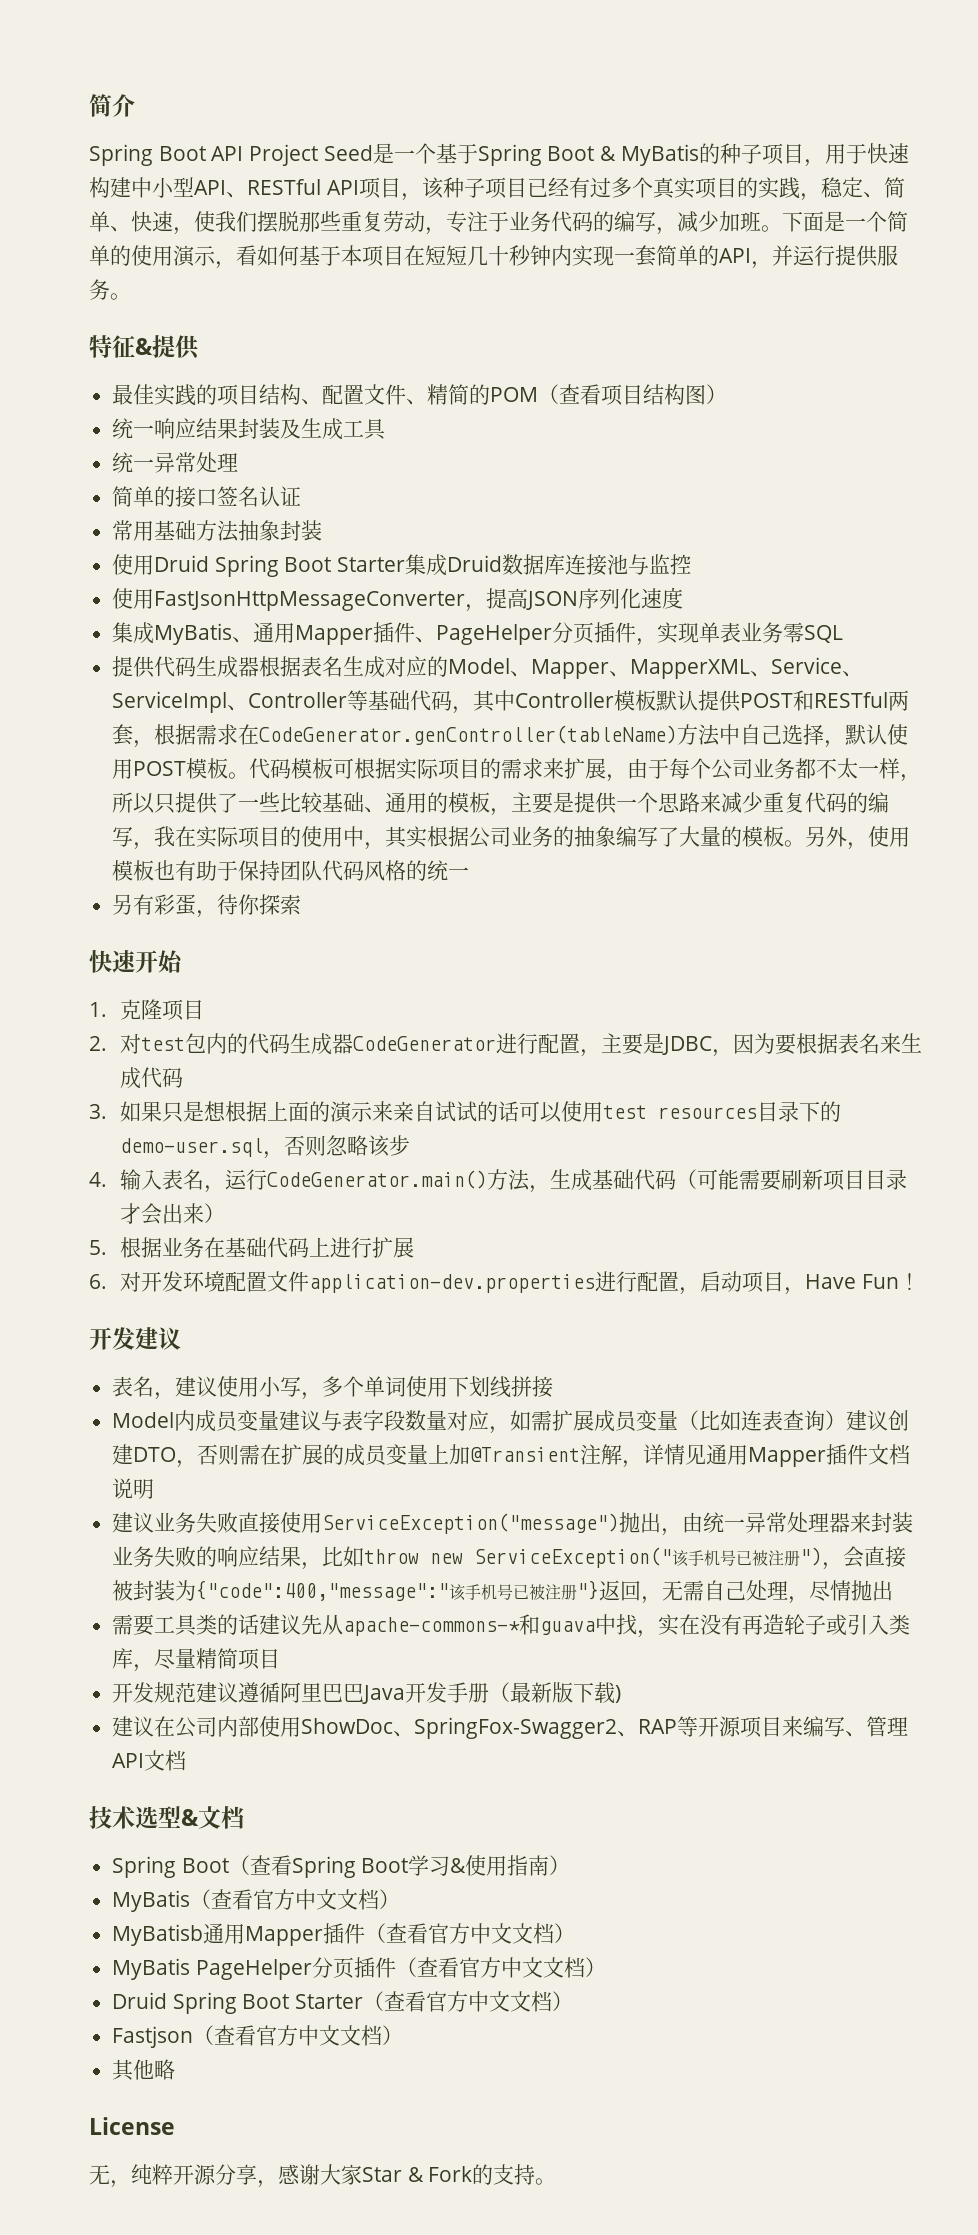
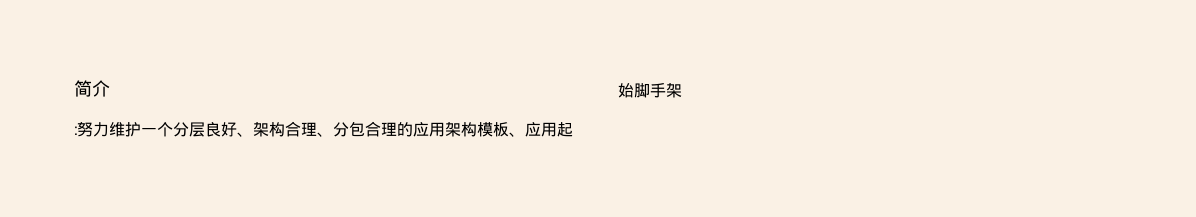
- Spring Boot API Project Seed是一个基于Spring Boot & MyBatis的种子项目，用于快速构建中小型API、RESTful API项目，该种子项目已经有过多个真实项目的实践，稳定、简单、快速，使我们摆脱那些重复劳动，专注于业务代码的编写，减少加班。下面是一个简单的使用演示，看如何基于本项目在短短几十秒钟内实现一套简单的API，并运行提供服务。
- 特征&提供
- 最佳实践的项目结构、配置文件、精简的POM（查看项目结构图）
- 统一响应结果封装及生成工具
- 统一异常处理
- 简单的接口签名认证
- 常用基础方法抽象封装
- 使用Druid Spring Boot Starter集成Druid数据库连接池与监控
- 使用FastJsonHttpMessageConverter，提高JSON序列化速度
- 集成MyBatis、通用Mapper插件、PageHelper分页插件，实现单表业务零SQL
- 提供代码生成器根据表名生成对应的Model、Mapper、MapperXML、Service、ServiceImpl、Controller等基础代码，其中Controller模板默认提供POST和RESTful两套，根据需求在CodeGenerator.genController(tableName)方法中自己选择，默认使用POST模板。代码模板可根据实际项目的需求来扩展，由于每个公司业务都不太一样，所以只提供了一些比较基础、通用的模板，主要是提供一个思路来减少重复代码的编写，我在实际项目的使用中，其实根据公司业务的抽象编写了大量的模板。另外，使用模板也有助于保持团队代码风格的统一
- 另有彩蛋，待你探索
- 快速开始
- 1.克隆项目
- 2.对test包内的代码生成器CodeGenerator进行配置，主要是JDBC，因为要根据表名来生成代码
- 3.如果只是想根据上面的演示来亲自试试的话可以使用test resources目录下的demo-user.sql，否则忽略该步
- 4.输入表名，运行CodeGenerator.main()方法，生成基础代码（可能需要刷新项目目录才会出来）
- 5.根据业务在基础代码上进行扩展
- 6.对开发环境配置文件application-dev.properties进行配置，启动项目，Have Fun！
- 开发建议
- 表名，建议使用小写，多个单词使用下划线拼接
- Model内成员变量建议与表字段数量对应，如需扩展成员变量（比如连表查询）建议创建DTO，否则需在扩展的成员变量上加@Transient注解，详情见通用Mapper插件文档说明
- 建议业务失败直接使用ServiceException("message")抛出，由统一异常处理器来封装业务失败的响应结果，比如throw new ServiceException("该手机号已被注册")，会直接被封装为{"code":400,"message":"该手机号已被注册"}返回，无需自己处理，尽情抛出
- 需要工具类的话建议先从apache-commons-*和guava中找，实在没有再造轮子或引入类库，尽量精简项目
- 开发规范建议遵循阿里巴巴Java开发手册（最新版下载)
- 建议在公司内部使用ShowDoc、SpringFox-Swagger2、RAP等开源项目来编写、管理API文档
- 技术选型&文档
- Spring Boot（查看Spring Boot学习&使用指南）
- MyBatis（查看官方中文文档）
- MyBatisb通用Mapper插件（查看官方中文文档）
- MyBatis PageHelper分页插件（查看官方中文文档）
- Druid Spring Boot Starter（查看官方中文文档）
- Fastjson（查看官方中文文档）
- 其他略
- License
- 无，纯粹开源分享，感谢大家Star & Fork的支持。
+ :努力维护一个分层良好、架构合理、分包合理的应用架构模板、应用起始脚手架

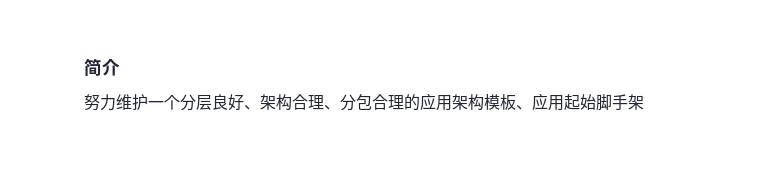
- :努力维护一个分层良好、架构合理、分包合理的应用架构模板、应用起始脚手架
+ 努力维护一个分层良好、架构合理、分包合理的应用架构模板、应用起始脚手架

